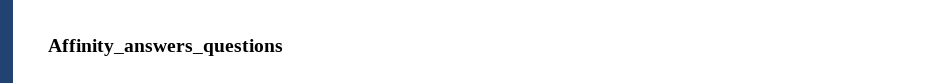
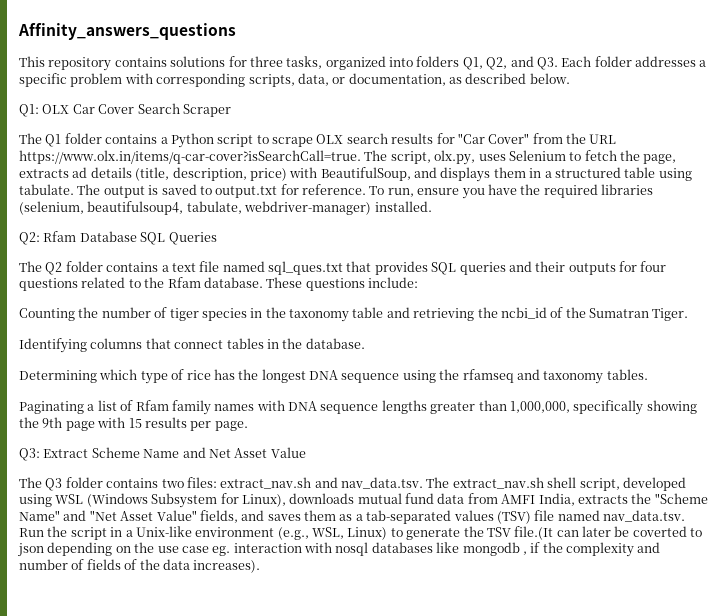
+ This repository contains solutions for three tasks, organized into folders Q1, Q2, and Q3. Each folder addresses a specific problem with corresponding scripts, data, or documentation, as described below.
+ Q1: OLX Car Cover Search Scraper
+ The Q1 folder contains a Python script to scrape OLX search results for "Car Cover" from the URL https://www.olx.in/items/q-car-cover?isSearchCall=true. The script, olx.py, uses Selenium to fetch the page, extracts ad details (title, description, price) with BeautifulSoup, and displays them in a structured table using tabulate. The output is saved to output.txt for reference. To run, ensure you have the required libraries (selenium, beautifulsoup4, tabulate, webdriver-manager) installed.
+ Q2: Rfam Database SQL Queries
+ The Q2 folder contains a text file named sql_ques.txt that provides SQL queries and their outputs for four questions related to the Rfam database. These questions include:
+ Counting the number of tiger species in the taxonomy table and retrieving the ncbi_id of the Sumatran Tiger.
+ Identifying columns that connect tables in the database.
+ Determining which type of rice has the longest DNA sequence using the rfamseq and taxonomy tables.
+ Paginating a list of Rfam family names with DNA sequence lengths greater than 1,000,000, specifically showing the 9th page with 15 results per page.
+ Q3: Extract Scheme Name and Net Asset Value
+ The Q3 folder contains two files: extract_nav.sh and nav_data.tsv. The extract_nav.sh shell script, developed using WSL (Windows Subsystem for Linux), downloads mutual fund data from AMFI India, extracts the "Scheme Name" and "Net Asset Value" fields, and saves them as a tab-separated values (TSV) file named nav_data.tsv. Run the script in a Unix-like environment (e.g., WSL, Linux) to generate the TSV file.(It can later be coverted to json depending on the use case eg. interaction with nosql databases like mongodb , if the complexity and number of fields of the data increases).

